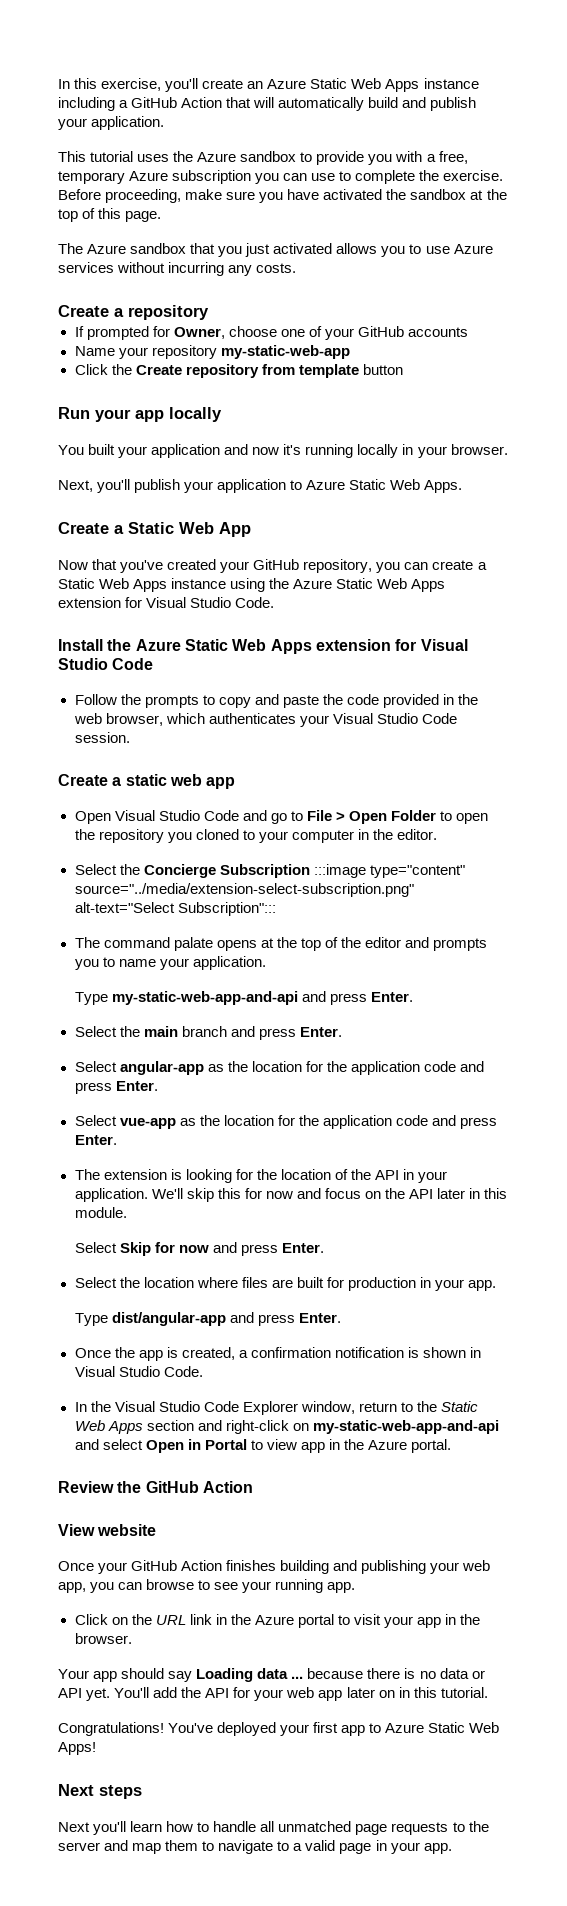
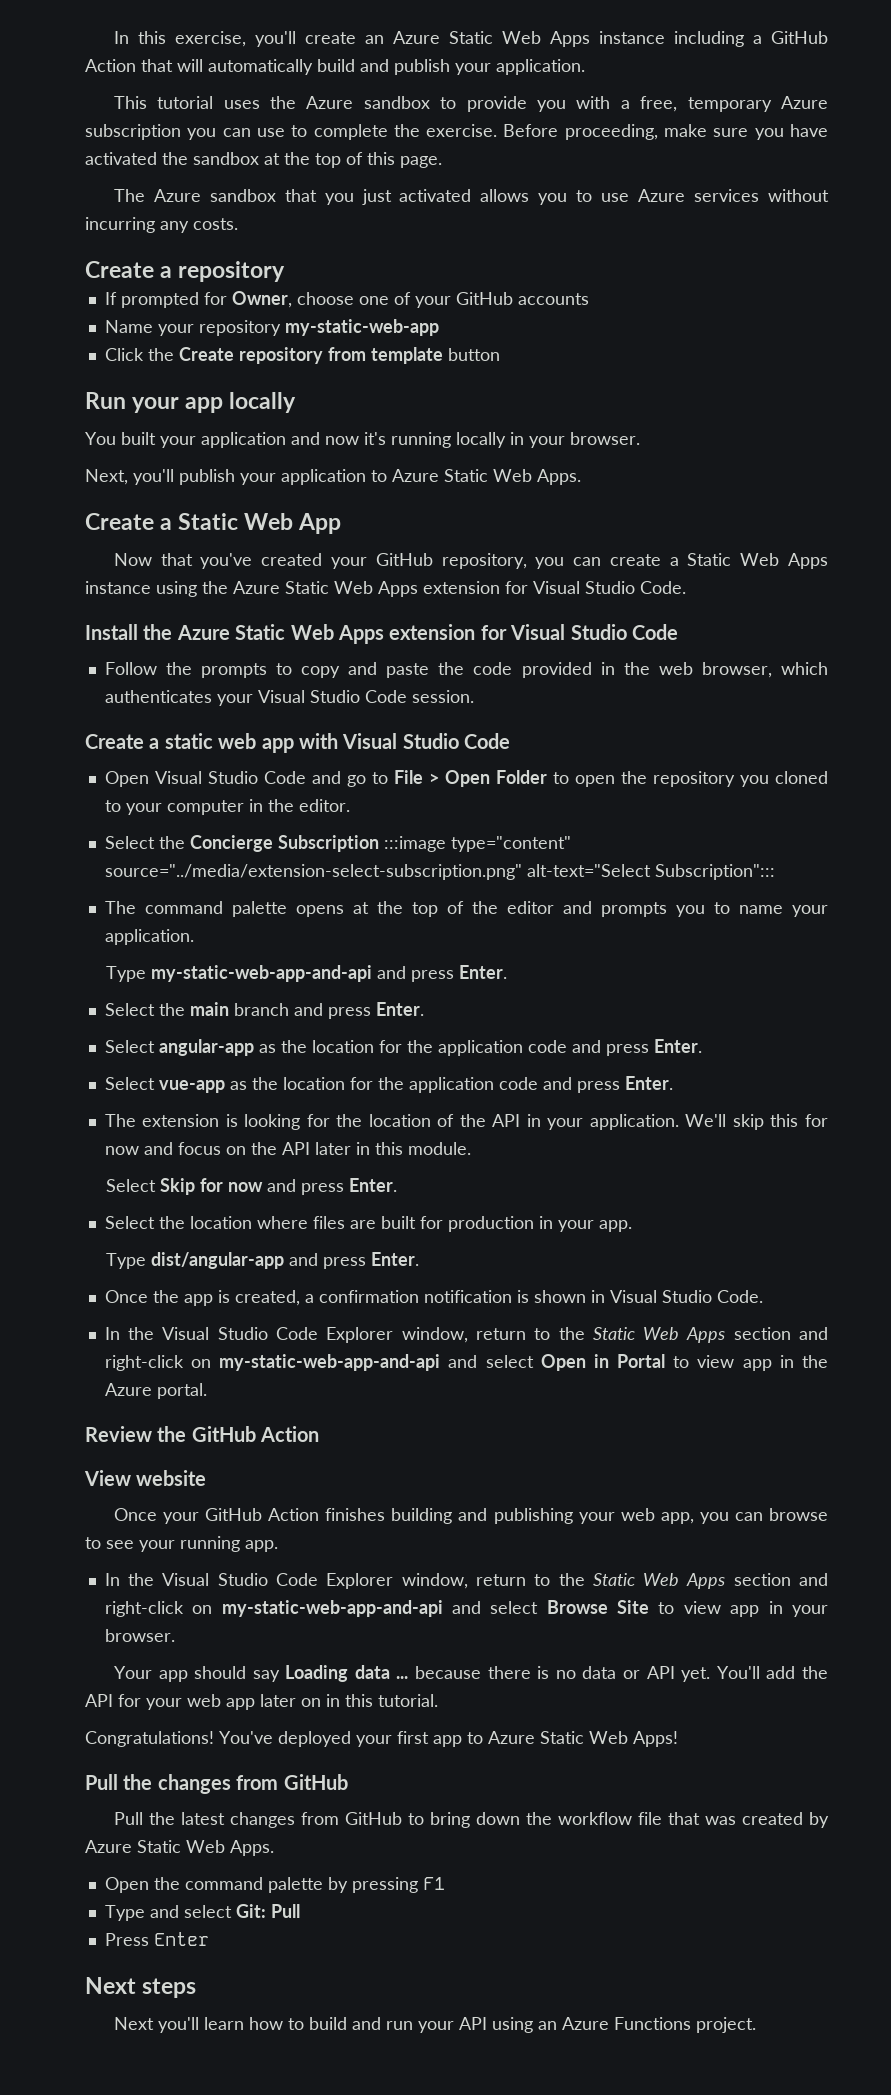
- Create a static web app
+ Create a static web app with Visual Studio Code
- The command palate opens at the top of the editor and prompts you to name your application.
+ The command palette opens at the top of the editor and prompts you to name your application.
- Click on the URL link in the Azure portal to visit your app in the browser.
+ In the Visual Studio Code Explorer window, return to the Static Web Apps section and right-click on my-static-web-app-and-api and select Browse Site to view app in your browser.
+ Pull the changes from GitHub
+ Pull the latest changes from GitHub to bring down the workflow file that was created by Azure Static Web Apps.
+ Open the command palette by pressing F1
+ Type and select Git: Pull
+ Press Enter
- Next you'll learn how to handle all unmatched page requests to the server and map them to navigate to a valid page in your app.
+ Next you'll learn how to build and run your API using an Azure Functions project.

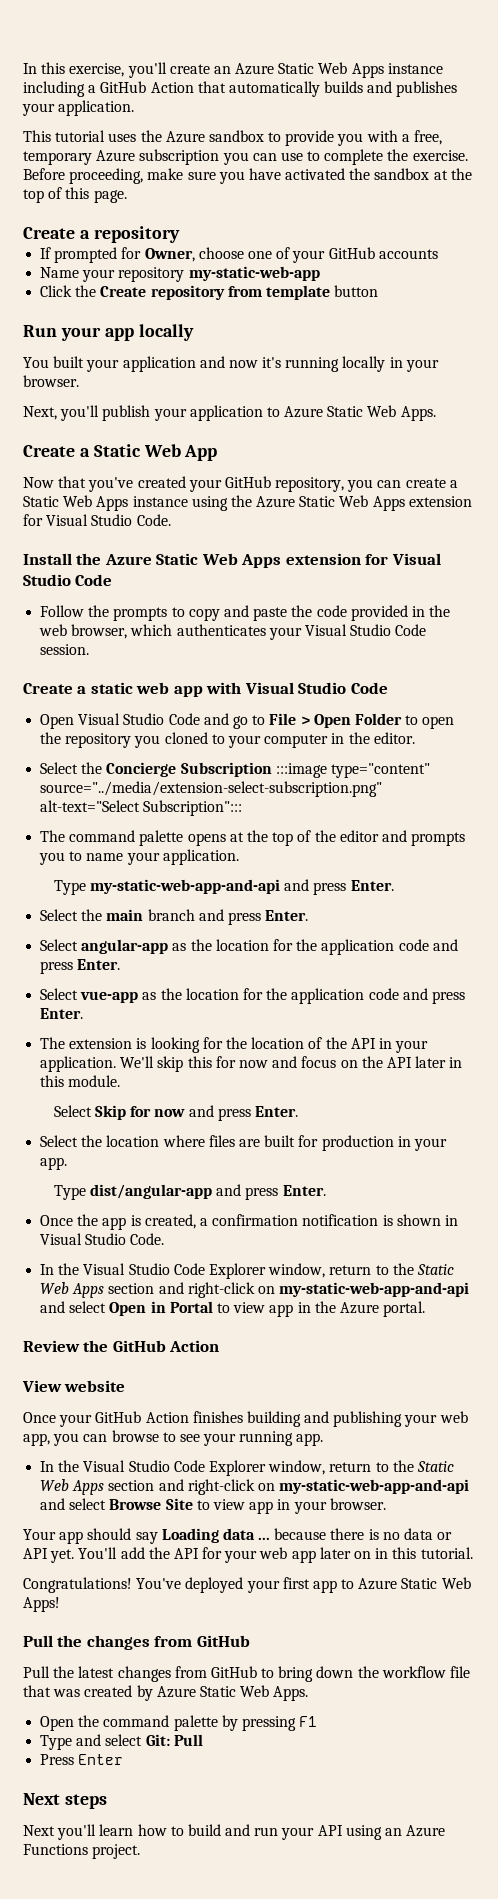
- In this exercise, you'll create an Azure Static Web Apps instance including a GitHub Action that will automatically build and publish your application.
+ In this exercise, you'll create an Azure Static Web Apps instance including a GitHub Action that automatically builds and publishes your application.
- The Azure sandbox that you just activated allows you to use Azure services without incurring any costs.

